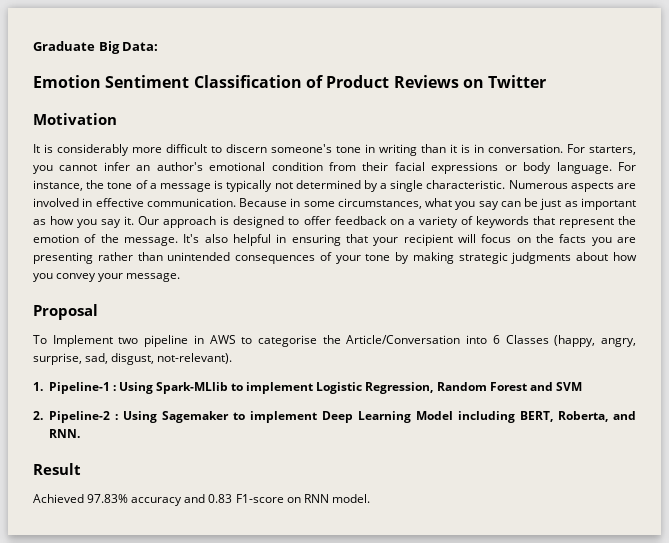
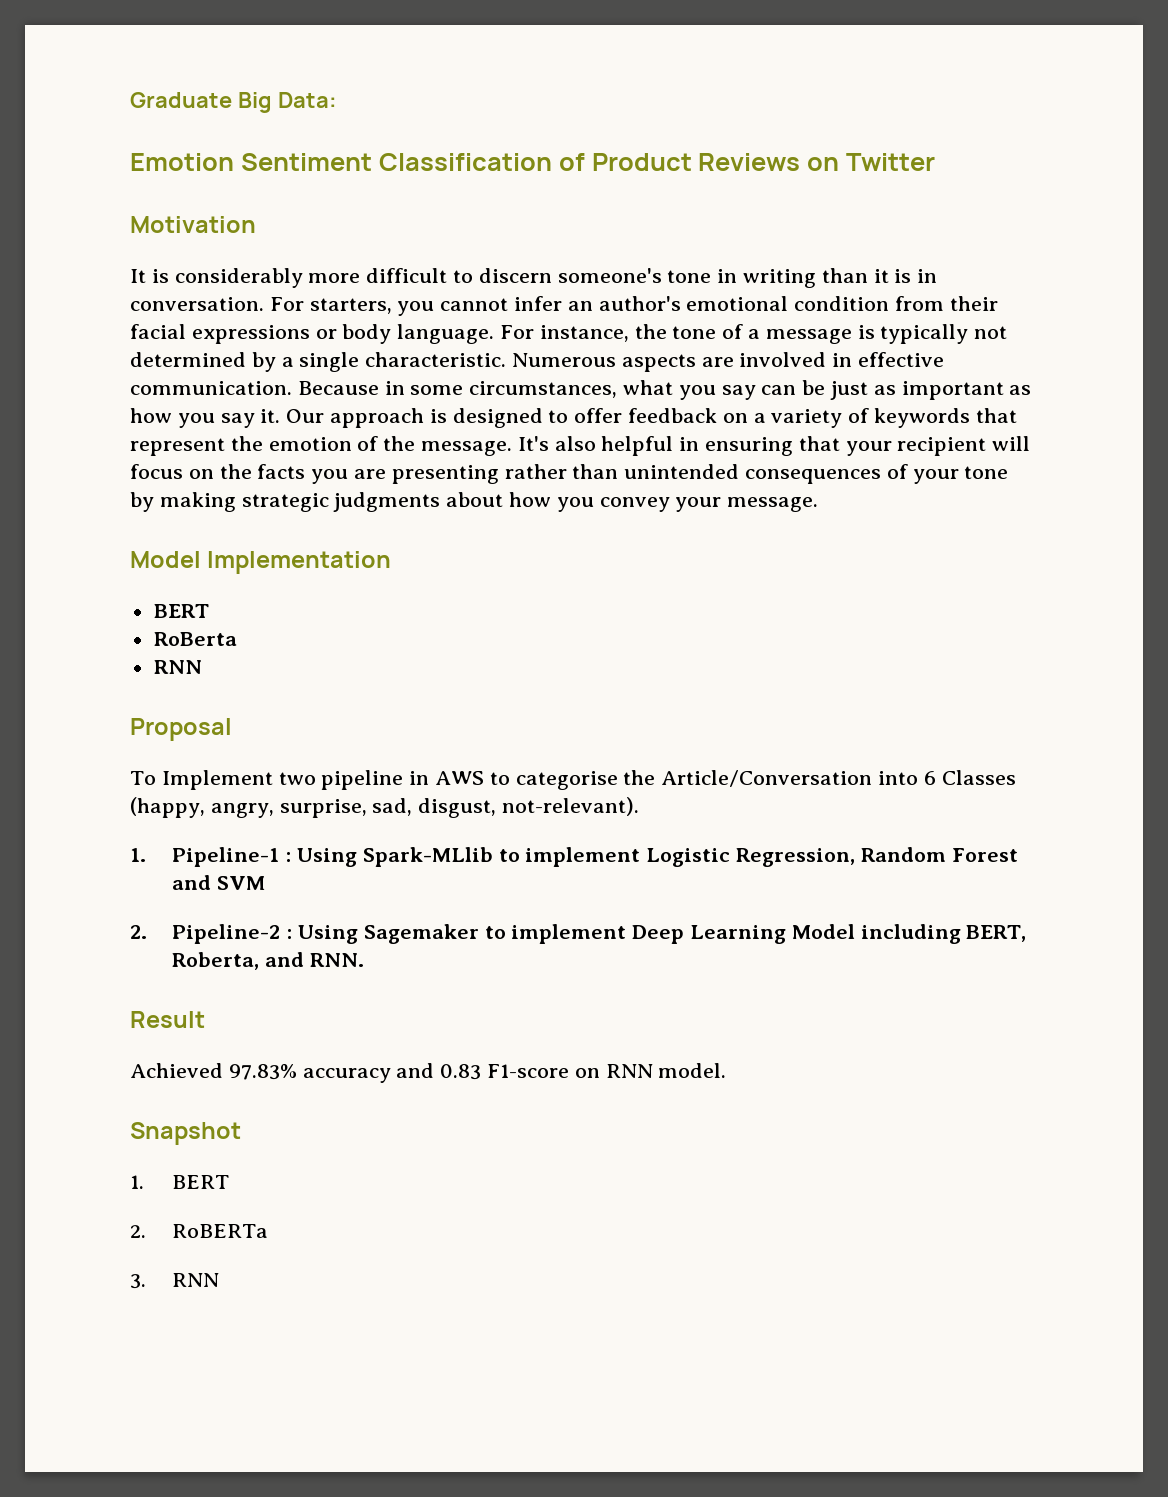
+ Model Implementation
+ BERT
+ RoBerta
+ RNN
+ Snapshot
+ 1. BERT
+ 2. RoBERTa
+ 3. RNN

